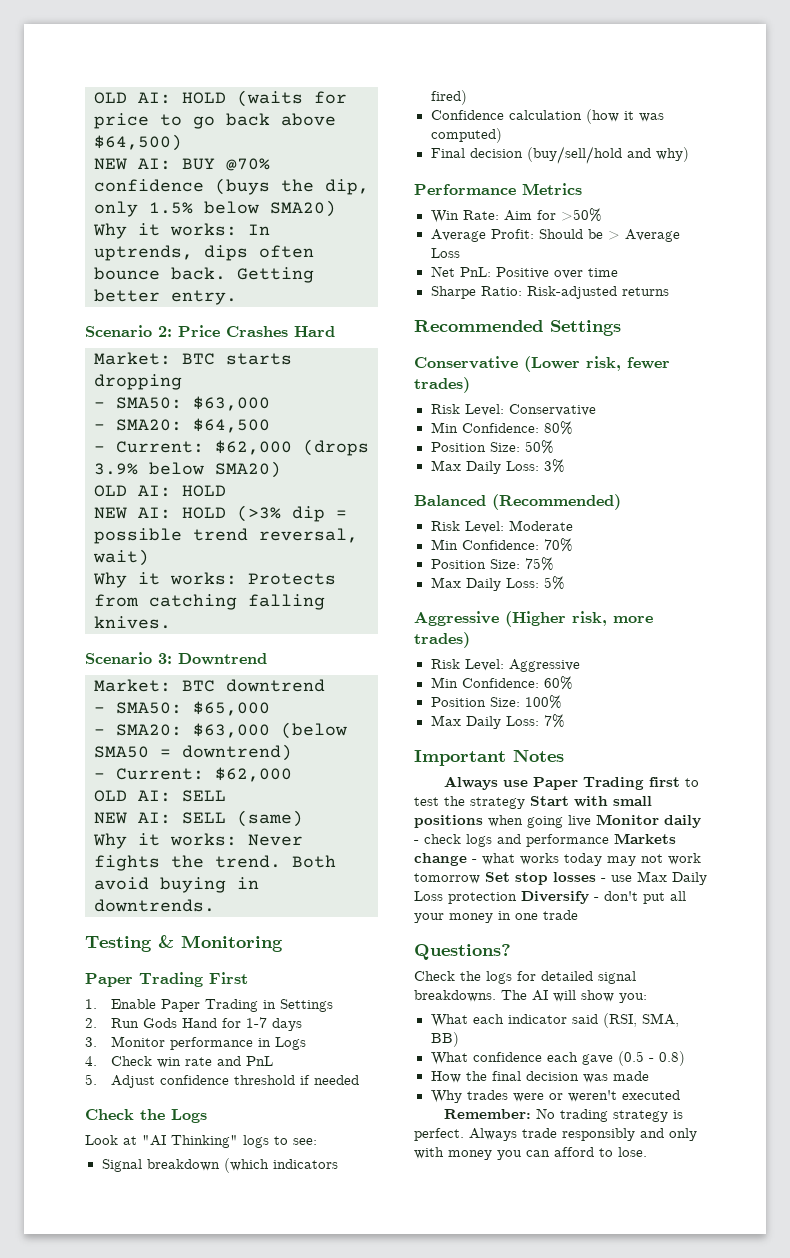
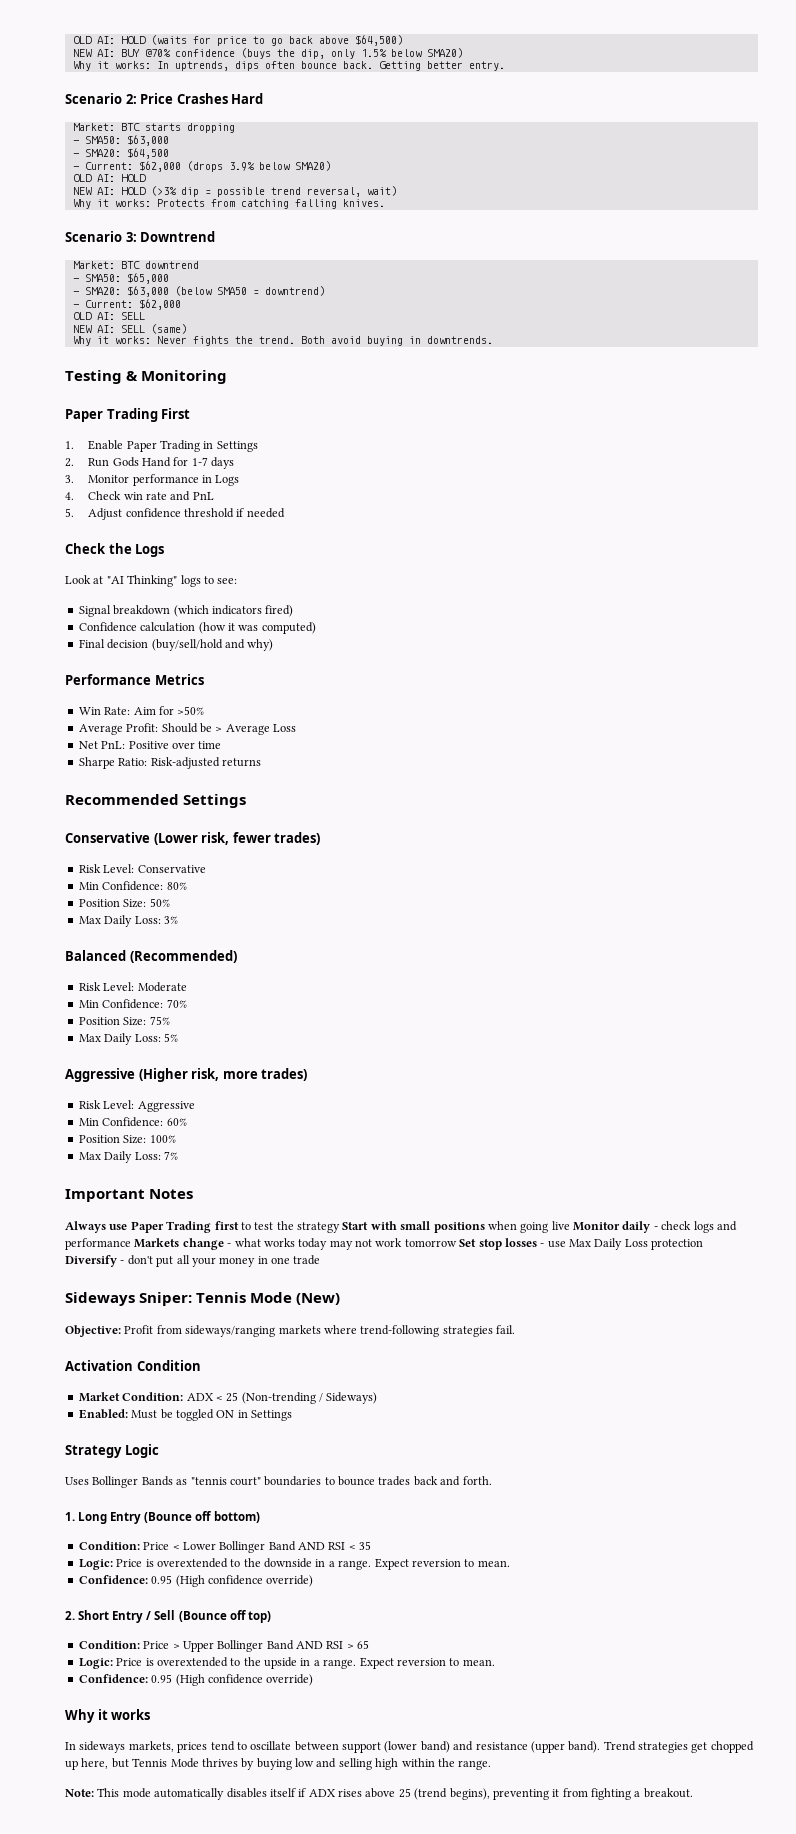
- Questions?
- Check the logs for detailed signal breakdowns. The AI will show you:
- What each indicator said (RSI, SMA, BB)
- What confidence each gave (0.5 - 0.8)
- How the final decision was made
- Why trades were or weren't executed
- Remember: No trading strategy is perfect. Always trade responsibly and only with money you can afford to lose.
+ Sideways Sniper: Tennis Mode (New)
+ Objective: Profit from sideways/ranging markets where trend-following strategies fail.
+ Activation Condition
+ Market Condition: ADX < 25 (Non-trending / Sideways)
+ Enabled: Must be toggled ON in Settings
+ Strategy Logic
+ Uses Bollinger Bands as "tennis court" boundaries to bounce trades back and forth.
+ 1. Long Entry (Bounce off bottom)
+ Condition: Price < Lower Bollinger Band AND RSI < 35
+ Logic: Price is overextended to the downside in a range. Expect reversion to mean.
+ Confidence: 0.95 (High confidence override)
+ 2. Short Entry / Sell (Bounce off top)
+ Condition: Price > Upper Bollinger Band AND RSI > 65
+ Logic: Price is overextended to the upside in a range. Expect reversion to mean.
+ Confidence: 0.95 (High confidence override)
+ Why it works
+ In sideways markets, prices tend to oscillate between support (lower band) and resistance (upper band). Trend strategies get chopped up here, but Tennis Mode thrives by buying low and selling high within the range.
+ Note: This mode automatically disables itself if ADX rises above 25 (trend begins), preventing it from fighting a breakout.

